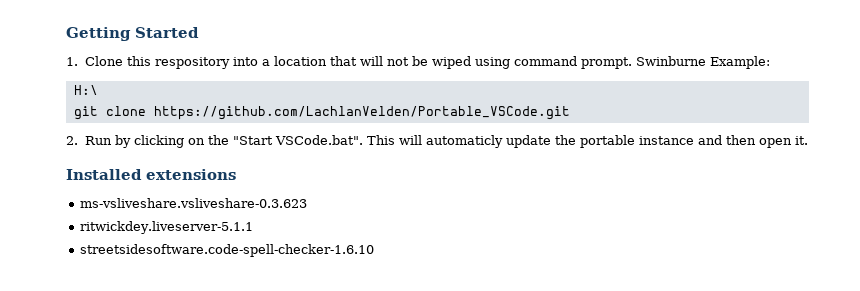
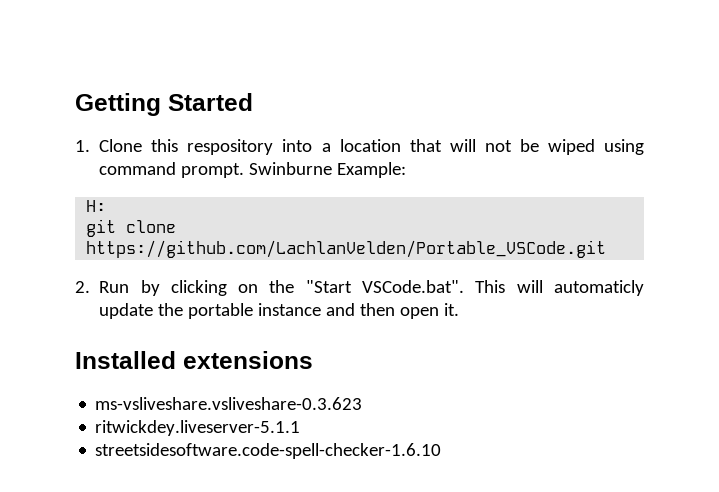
- H:\
+ H:

